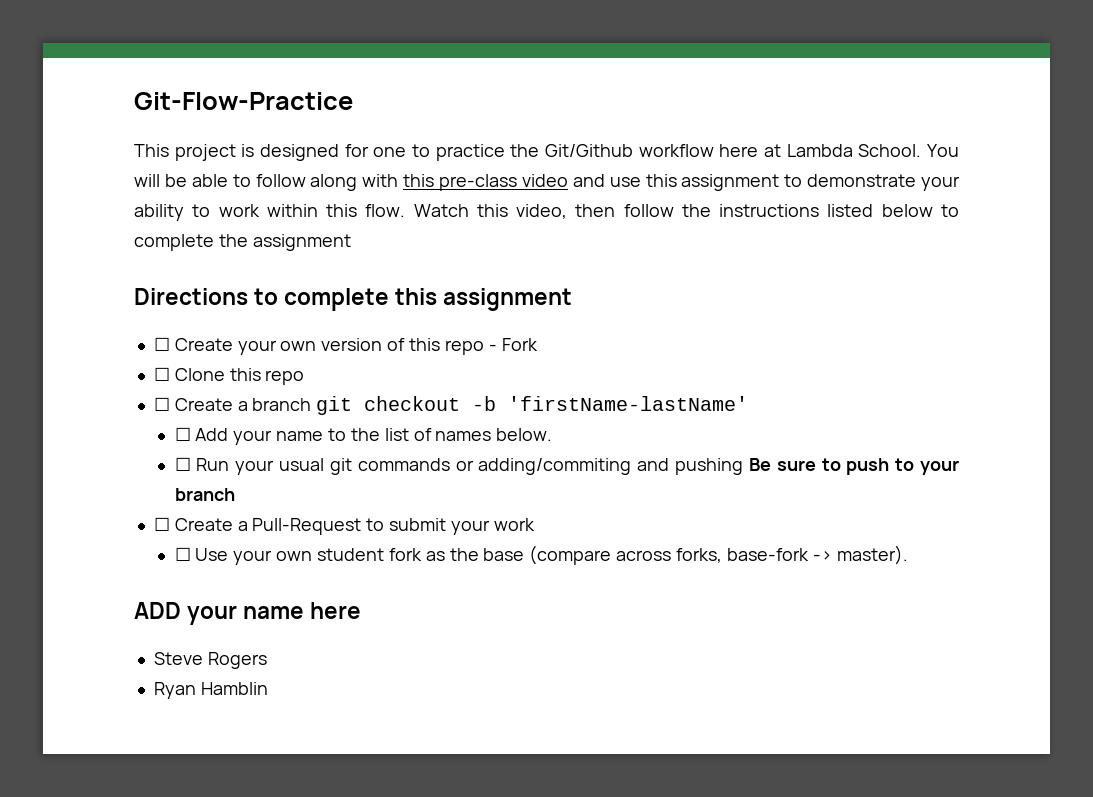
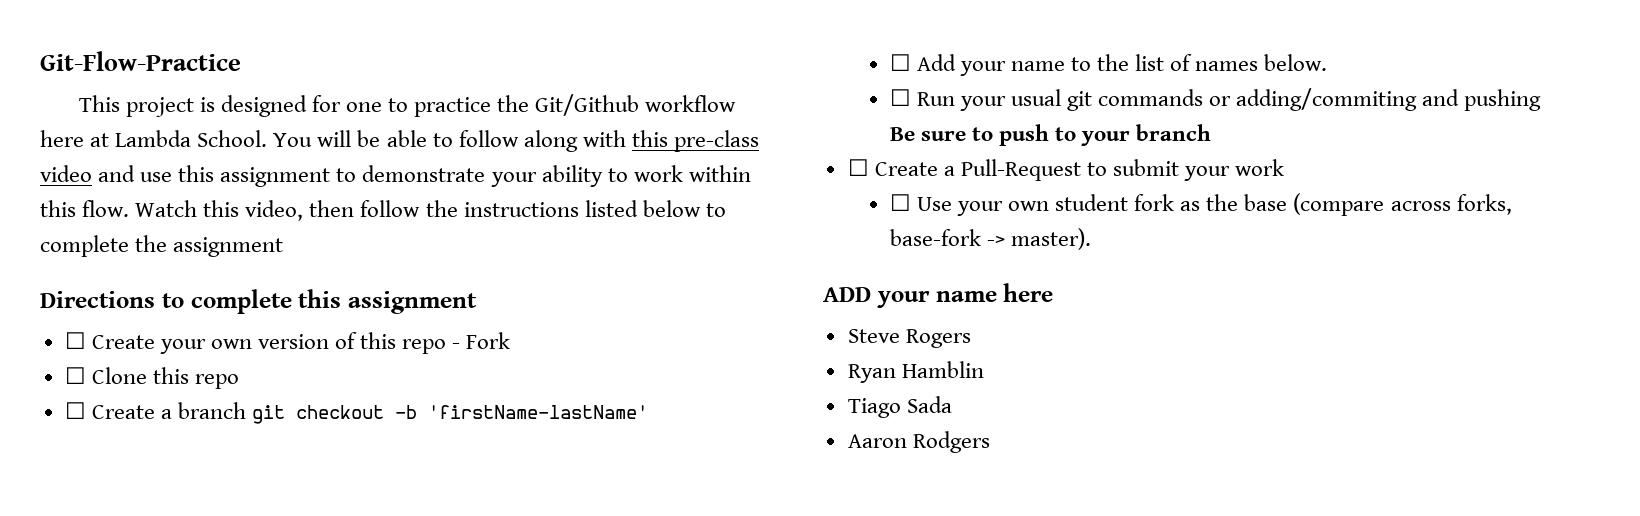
+ Tiago Sada
+ Aaron Rodgers

